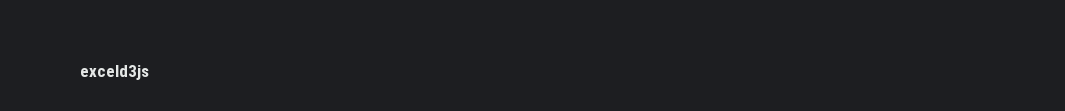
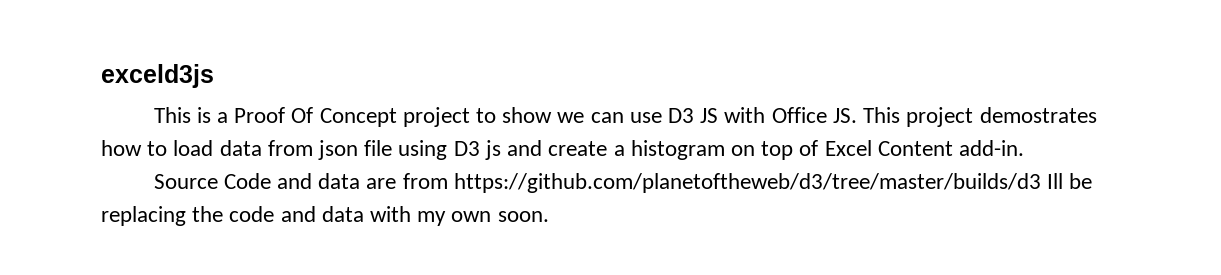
+ This is a Proof Of Concept project to show we can use D3 JS with Office JS. This project demostrates how to load data from json file using D3 js and create a histogram on top of Excel Content add-in.
+ Source Code and data are from https://github.com/planetoftheweb/d3/tree/master/builds/d3 Ill be replacing the code and data with my own soon.

